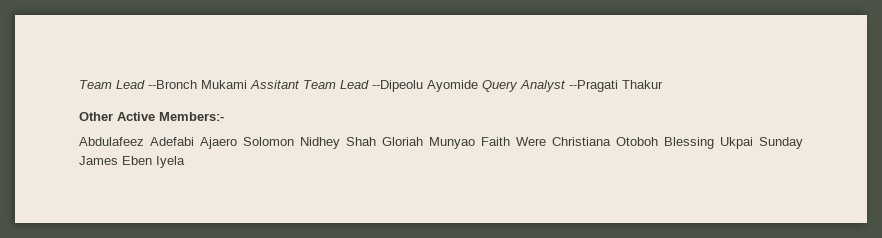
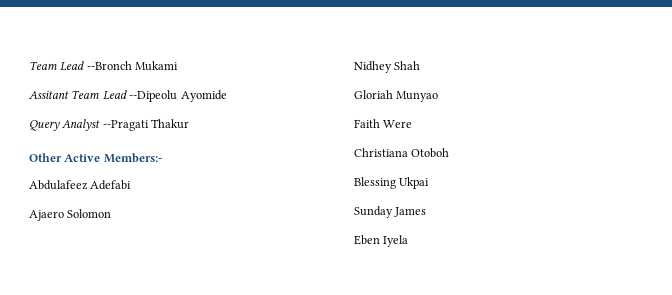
- Team Lead --Bronch Mukami Assitant Team Lead --Dipeolu Ayomide Query Analyst --Pragati Thakur
+ Team Lead --Bronch Mukami
+ Assitant Team Lead --Dipeolu Ayomide
+ Query Analyst --Pragati Thakur
- Abdulafeez Adefabi Ajaero Solomon Nidhey Shah Gloriah Munyao Faith Were Christiana Otoboh Blessing Ukpai Sunday James Eben Iyela
+ Abdulafeez Adefabi
+ Ajaero Solomon
+ Nidhey Shah
+ Gloriah Munyao
+ Faith Were
+ Christiana Otoboh
+ Blessing Ukpai
+ Sunday James
+ Eben Iyela

